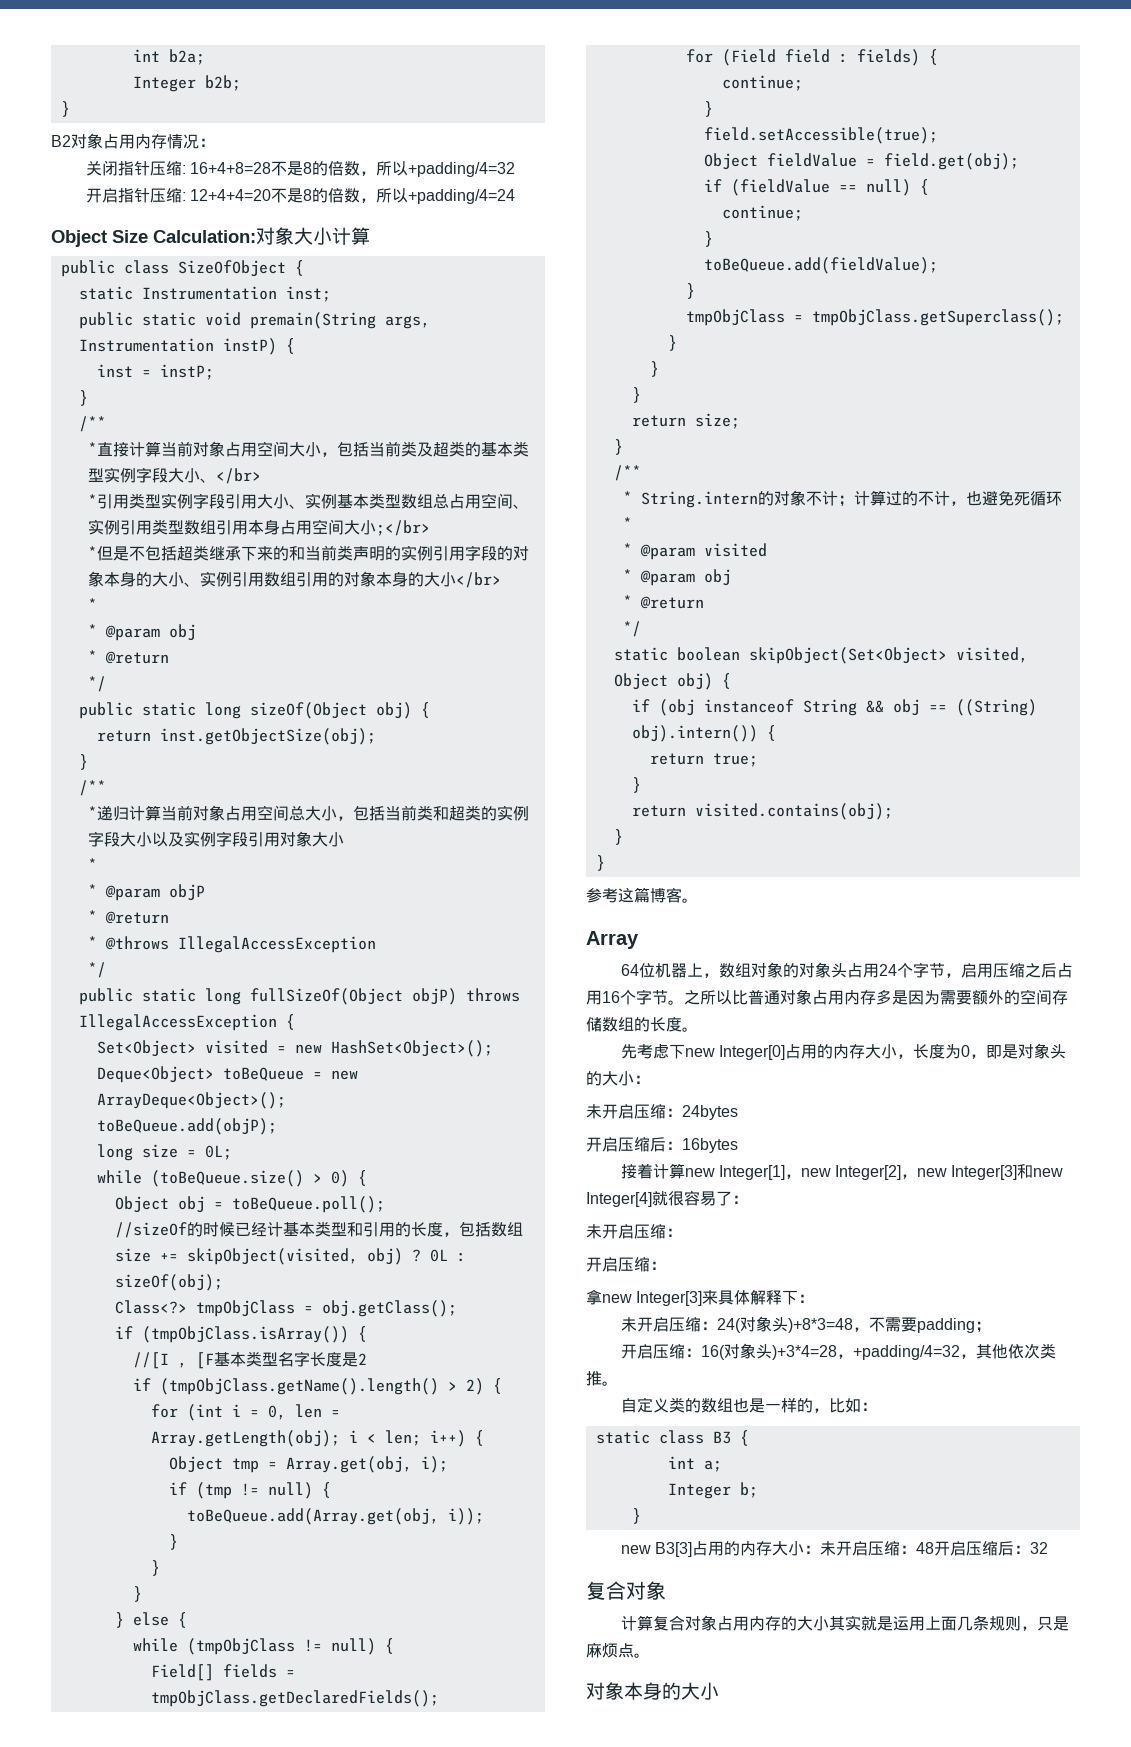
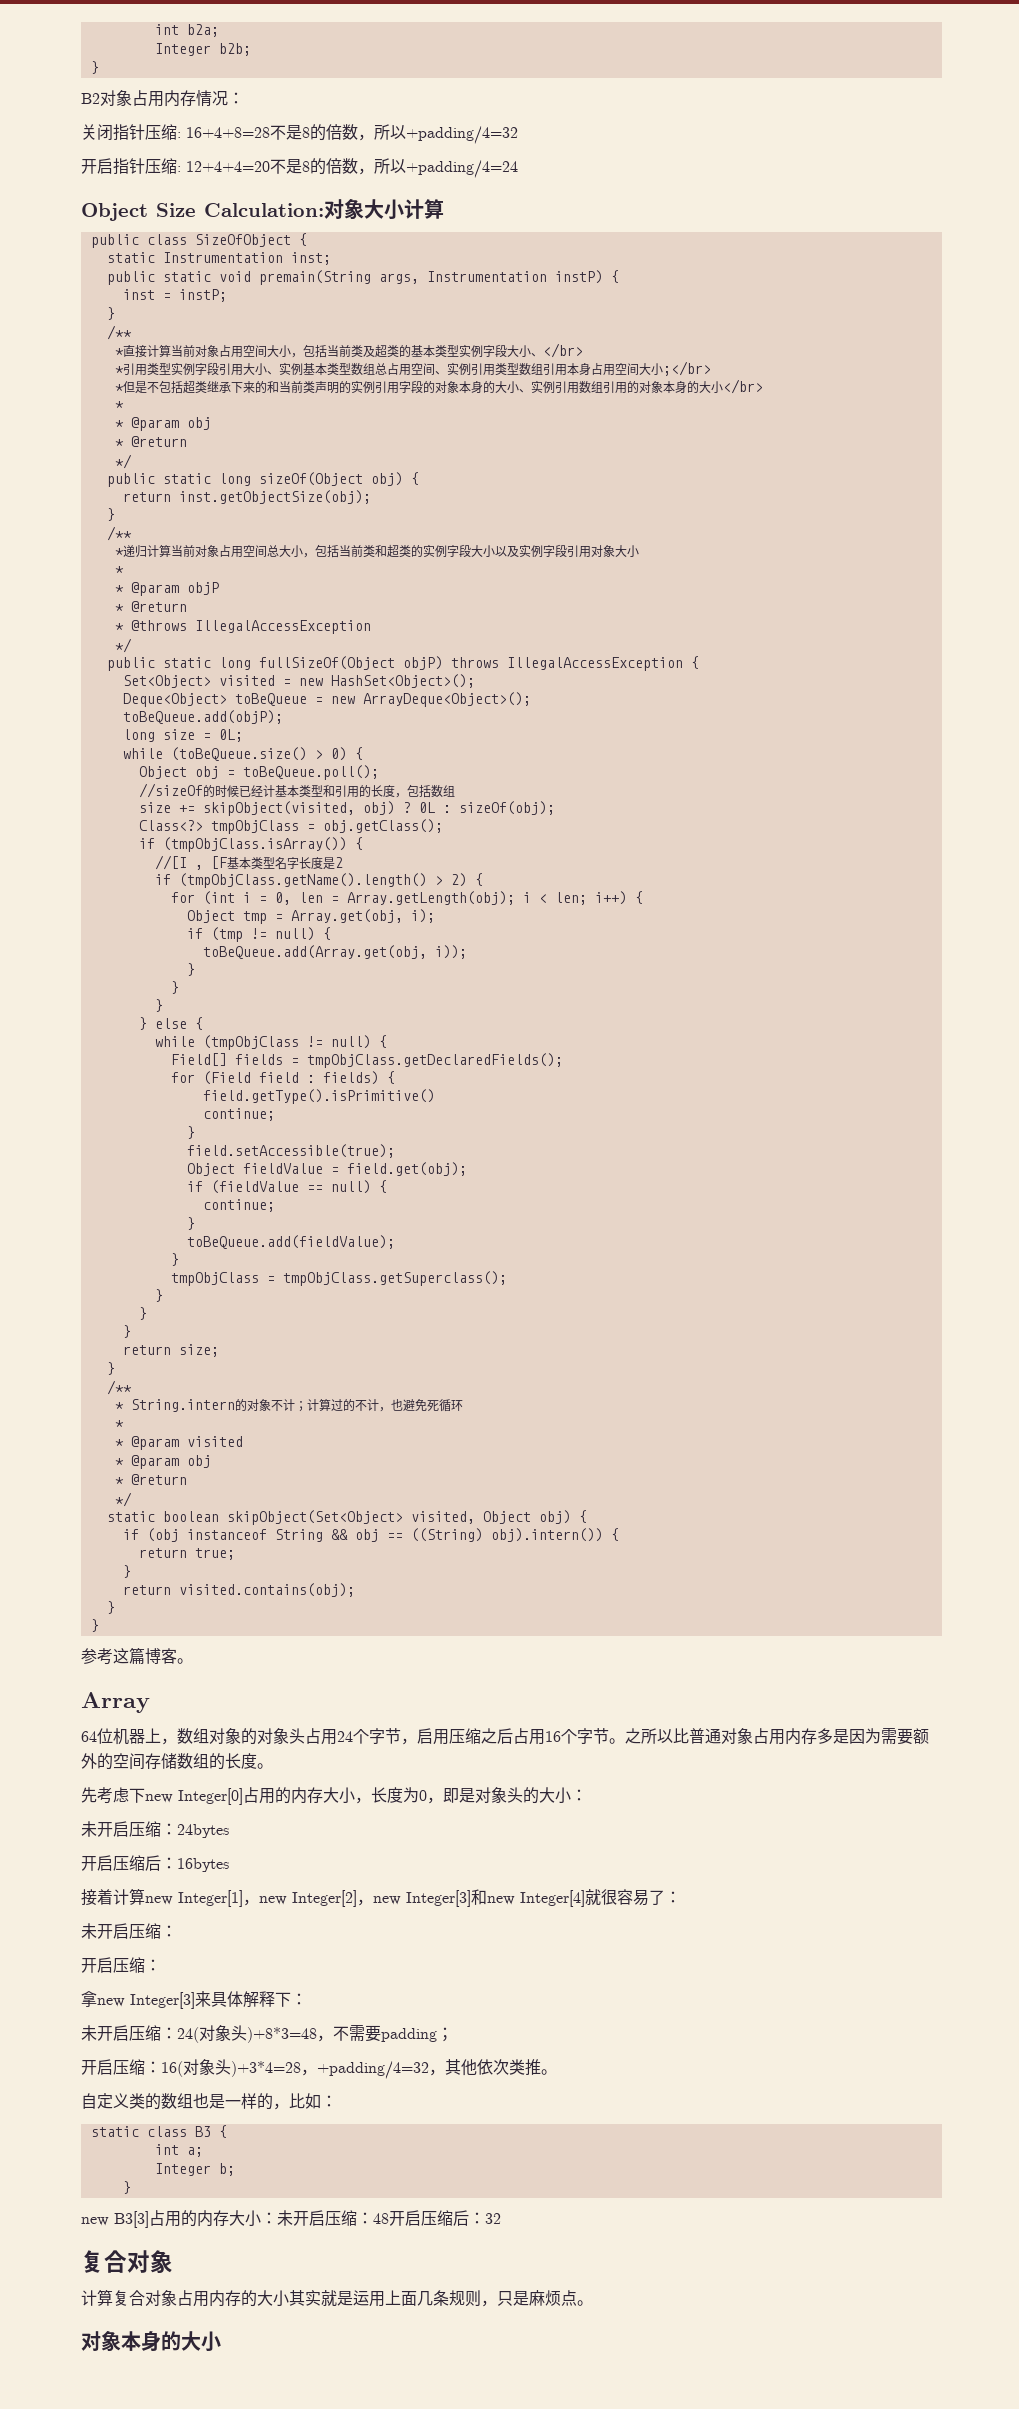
+ field.getType().isPrimitive()

